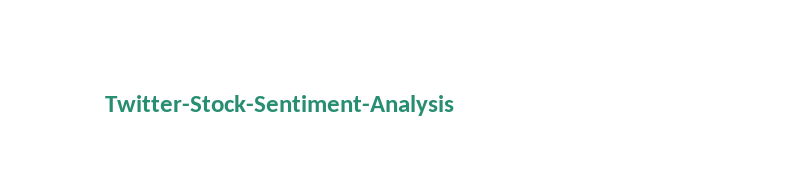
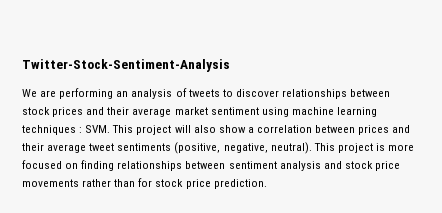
+ We are performing an analysis of tweets to discover relationships between stock prices and their average market sentiment using machine learning techniques : SVM. This project will also show a correlation between prices and their average tweet sentiments (positive, negative, neutral). This project is more focused on finding relationships between sentiment analysis and stock price movements rather than for stock price prediction.

